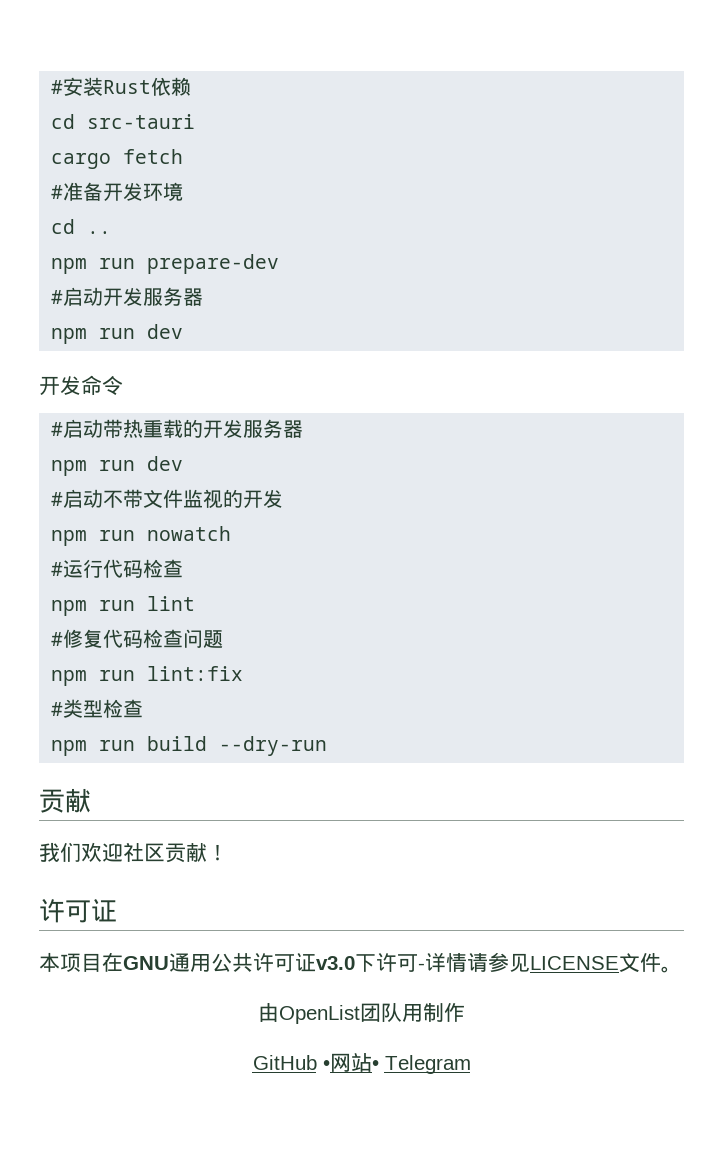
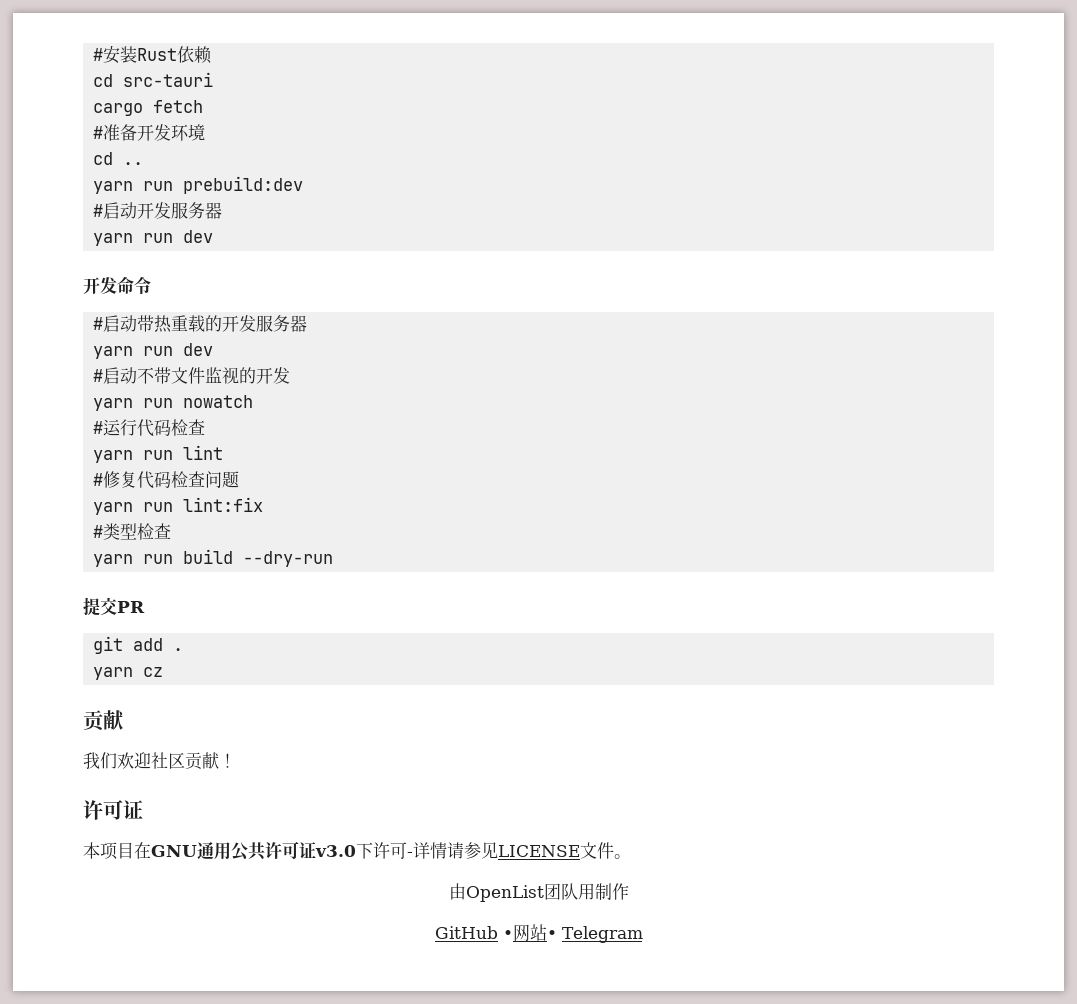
- npm run prepare-dev
+ yarn run prebuild:dev
  #启动开发服务器
- npm run dev
+ yarn run dev
  #启动带热重载的开发服务器
- npm run dev
+ yarn run dev
- npm run nowatch
+ yarn run nowatch
- npm run lint
+ yarn run lint
- npm run lint:fix
+ yarn run lint:fix
- npm run build --dry-run
+ yarn run build --dry-run
+ 提交PR
+ git add .
+ yarn cz

